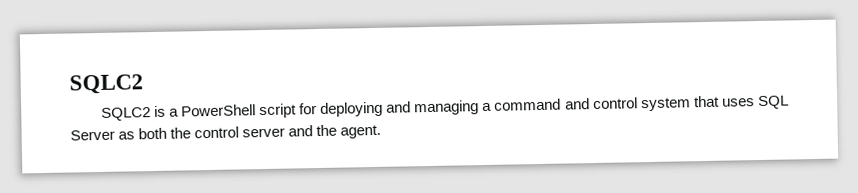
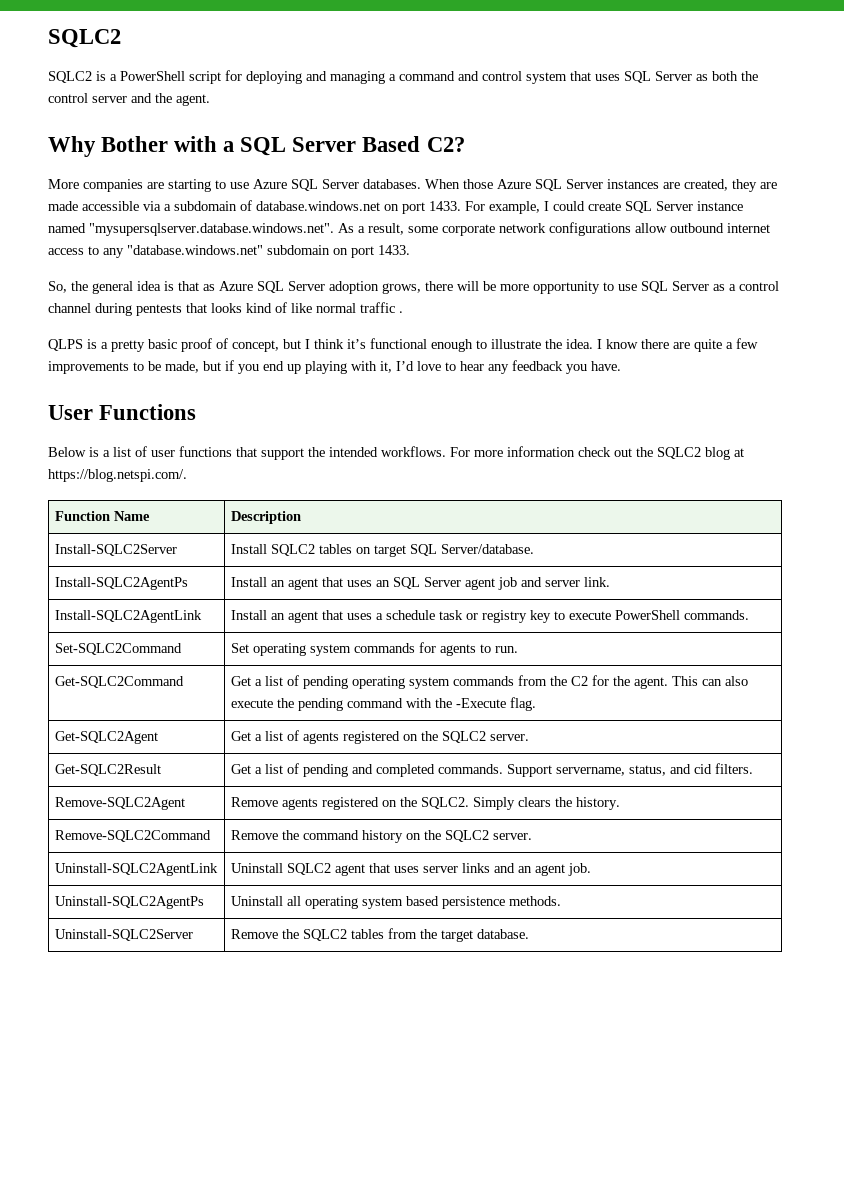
+ Why Bother with a SQL Server Based C2?
+ More companies are starting to use Azure SQL Server databases. When those Azure SQL Server instances are created, they are made accessible via a subdomain of database.windows.net on port 1433. For example, I could create SQL Server instance named "mysupersqlserver.database.windows.net". As a result, some corporate network configurations allow outbound internet access to any "database.windows.net" subdomain on port 1433.
+ So, the general idea is that as Azure SQL Server adoption grows, there will be more opportunity to use SQL Server as a control channel during pentests that looks kind of like normal traffic .
+ QLPS is a pretty basic proof of concept, but I think it’s functional enough to illustrate the idea. I know there are quite a few improvements to be made, but if you end up playing with it, I’d love to hear any feedback you have.
+ User Functions
+ Below is a list of user functions that support the intended workflows. For more information check out the SQLC2 blog at https://blog.netspi.com/.
+ Function Name | Description
+ Install-SQLC2Server | Install SQLC2 tables on target SQL Server/database.
+ Install-SQLC2AgentPs | Install an agent that uses an SQL Server agent job and server link.
+ Install-SQLC2AgentLink | Install an agent that uses a schedule task or registry key to execute PowerShell commands.
+ Set-SQLC2Command | Set operating system commands for agents to run.
+ Get-SQLC2Command | Get a list of pending operating system commands from the C2 for the agent. This can also execute the pending command with the -Execute flag.
+ Get-SQLC2Agent | Get a list of agents registered on the SQLC2 server.
+ Get-SQLC2Result | Get a list of pending and completed commands. Support servername, status, and cid filters.
+ Remove-SQLC2Agent | Remove agents registered on the SQLC2. Simply clears the history.
+ Remove-SQLC2Command | Remove the command history on the SQLC2 server.
+ Uninstall-SQLC2AgentLink | Uninstall SQLC2 agent that uses server links and an agent job.
+ Uninstall-SQLC2AgentPs | Uninstall all operating system based persistence methods.
+ Uninstall-SQLC2Server | Remove the SQLC2 tables from the target database.

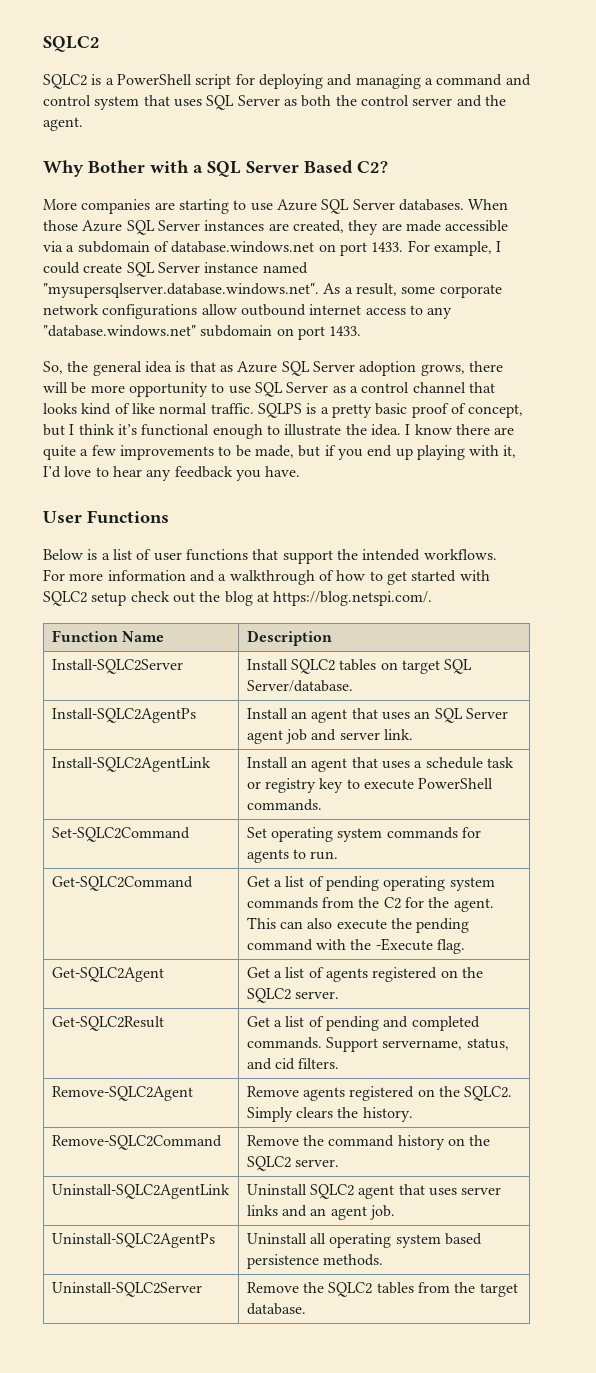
- So, the general idea is that as Azure SQL Server adoption grows, there will be more opportunity to use SQL Server as a control channel during pentests that looks kind of like normal traffic .
- QLPS is a pretty basic proof of concept, but I think it’s functional enough to illustrate the idea.
+ So, the general idea is that as Azure SQL Server adoption grows, there will be more opportunity to use SQL Server as a control channel that looks kind of like normal traffic. SQLPS is a pretty basic proof of concept, but I think it’s functional enough to illustrate the idea.
- Below is a list of user functions that support the intended workflows. For more information check out the SQLC2 blog at https://blog.netspi.com/.
+ Below is a list of user functions that support the intended workflows.
+ For more information and a walkthrough of how to get started with SQLC2 setup check out the blog at https://blog.netspi.com/.

